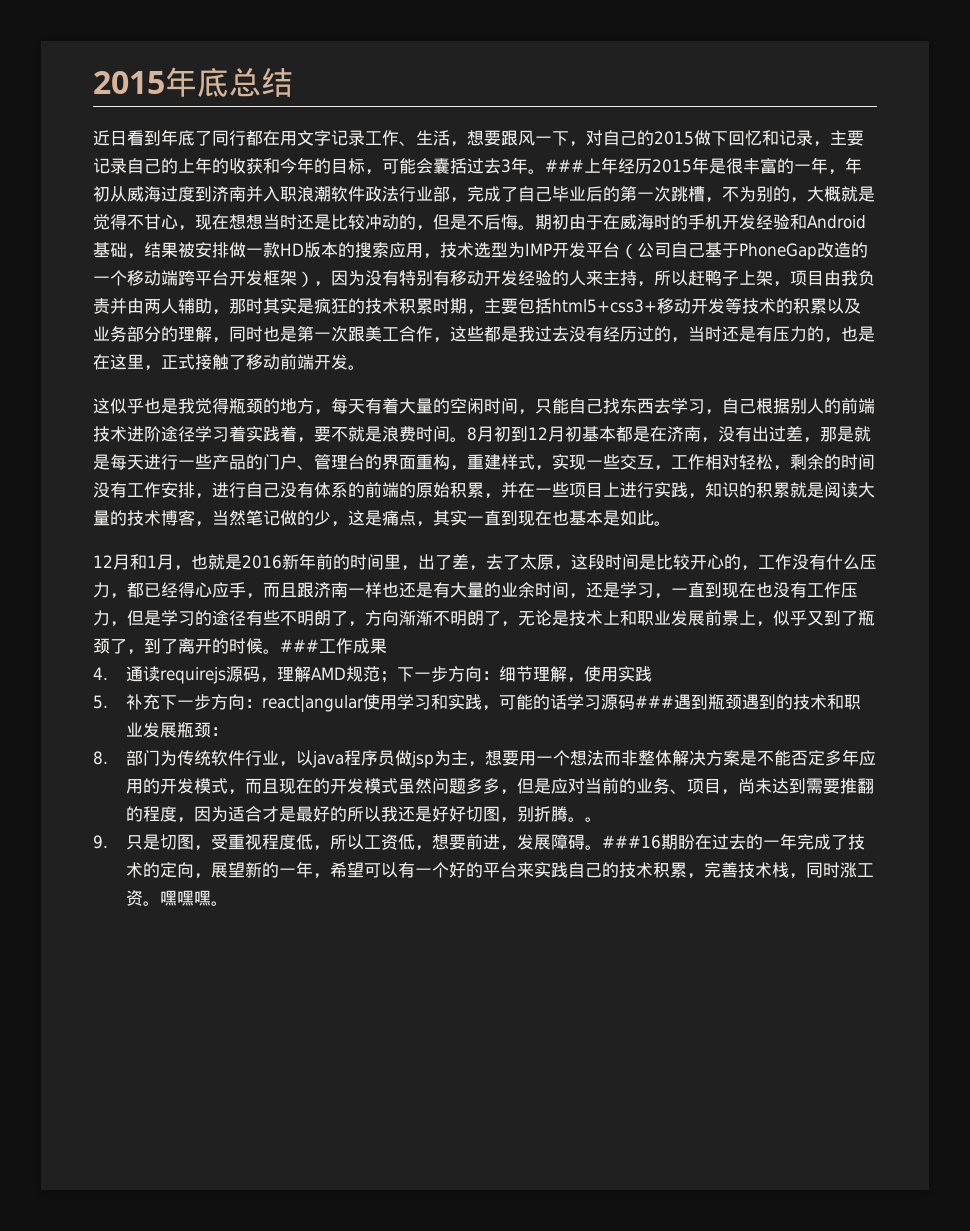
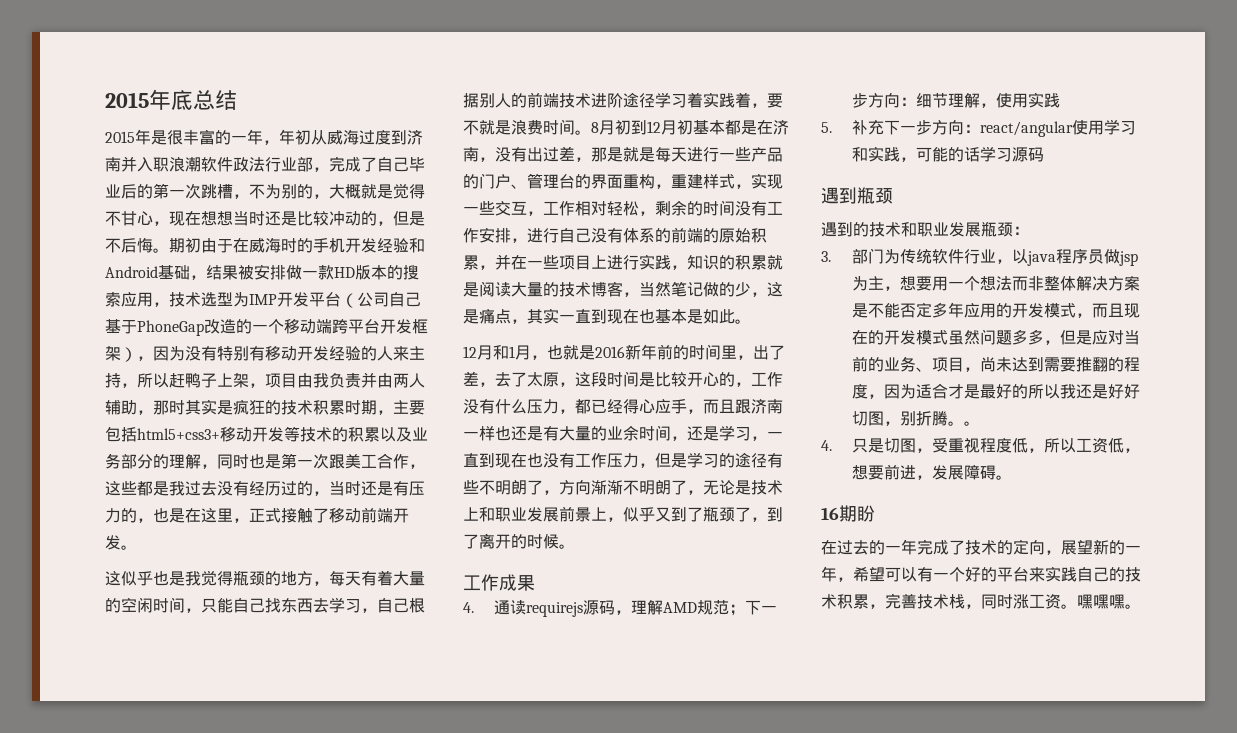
- 近日看到年底了同行都在用文字记录工作、生活，想要跟风一下，对自己的2015做下回忆和记录，主要记录自己的上年的收获和今年的目标，可能会囊括过去3年。###上年经历2015年是很丰富的一年，年初从威海过度到济南并入职浪潮软件政法行业部，完成了自己毕业后的第一次跳槽，不为别的，大概就是觉得不甘心，现在想想当时还是比较冲动的，但是不后悔。
+ 2015年是很丰富的一年，年初从威海过度到济南并入职浪潮软件政法行业部，完成了自己毕业后的第一次跳槽，不为别的，大概就是觉得不甘心，现在想想当时还是比较冲动的，但是不后悔。
- 12月和1月，也就是2016新年前的时间里，出了差，去了太原，这段时间是比较开心的，工作没有什么压力，都已经得心应手，而且跟济南一样也还是有大量的业余时间，还是学习，一直到现在也没有工作压力，但是学习的途径有些不明朗了，方向渐渐不明朗了，无论是技术上和职业发展前景上，似乎又到了瓶颈了，到了离开的时候。###工作成果
+ 12月和1月，也就是2016新年前的时间里，出了差，去了太原，这段时间是比较开心的，工作没有什么压力，都已经得心应手，而且跟济南一样也还是有大量的业余时间，还是学习，一直到现在也没有工作压力，但是学习的途径有些不明朗了，方向渐渐不明朗了，无论是技术上和职业发展前景上，似乎又到了瓶颈了，到了离开的时候。
+ 工作成果
- 5.补充下一步方向：react|angular使用学习和实践，可能的话学习源码###遇到瓶颈遇到的技术和职业发展瓶颈：
+ 5.补充下一步方向：react/angular使用学习和实践，可能的话学习源码
+ 遇到瓶颈
+ 遇到的技术和职业发展瓶颈：
- 8.部门为传统软件行业，以java程序员做jsp为主，想要用一个想法而非整体解决方案是不能否定多年应用的开发模式，而且现在的开发模式虽然问题多多，但是应对当前的业务、项目，尚未达到需要推翻的程度，因为适合才是最好的所以我还是好好切图，别折腾。
+ 3.部门为传统软件行业，以java程序员做jsp为主，想要用一个想法而非整体解决方案是不能否定多年应用的开发模式，而且现在的开发模式虽然问题多多，但是应对当前的业务、项目，尚未达到需要推翻的程度，因为适合才是最好的所以我还是好好切图，别折腾。
- 9.只是切图，受重视程度低，所以工资低，想要前进，发展障碍。###16期盼在过去的一年完成了技术的定向，展望新的一年，希望可以有一个好的平台来实践自己的技术积累，完善技术栈，同时涨工资。
+ 4.只是切图，受重视程度低，所以工资低，想要前进，发展障碍。
+ 16期盼
+ 在过去的一年完成了技术的定向，展望新的一年，希望可以有一个好的平台来实践自己的技术积累，完善技术栈，同时涨工资。

